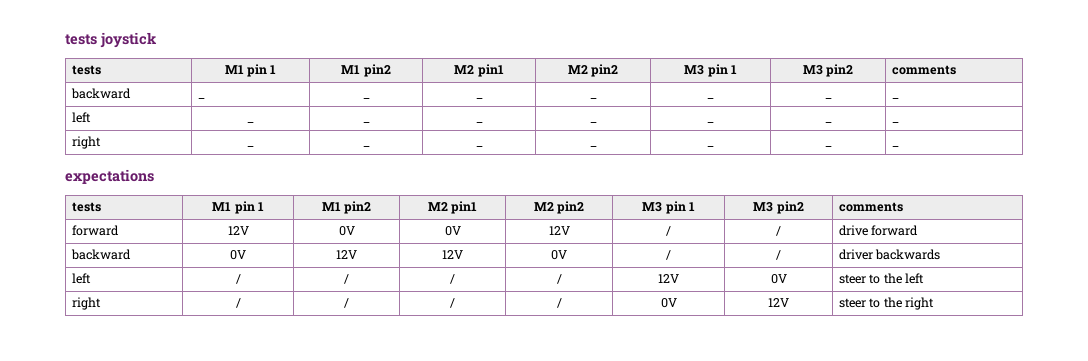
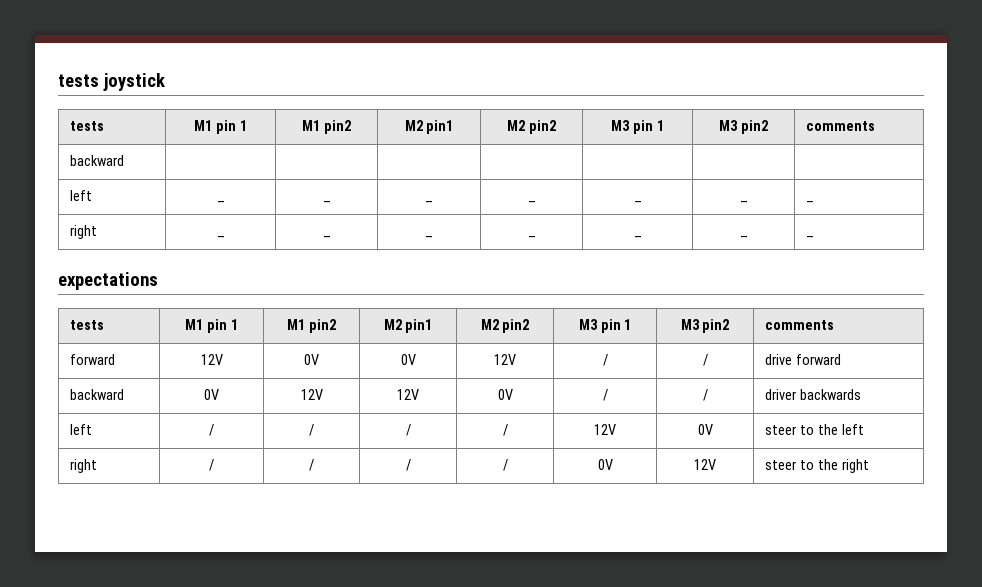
- backward | _ | _ | _ | _ | _ | _ | _
+ backward | | | | | | |

